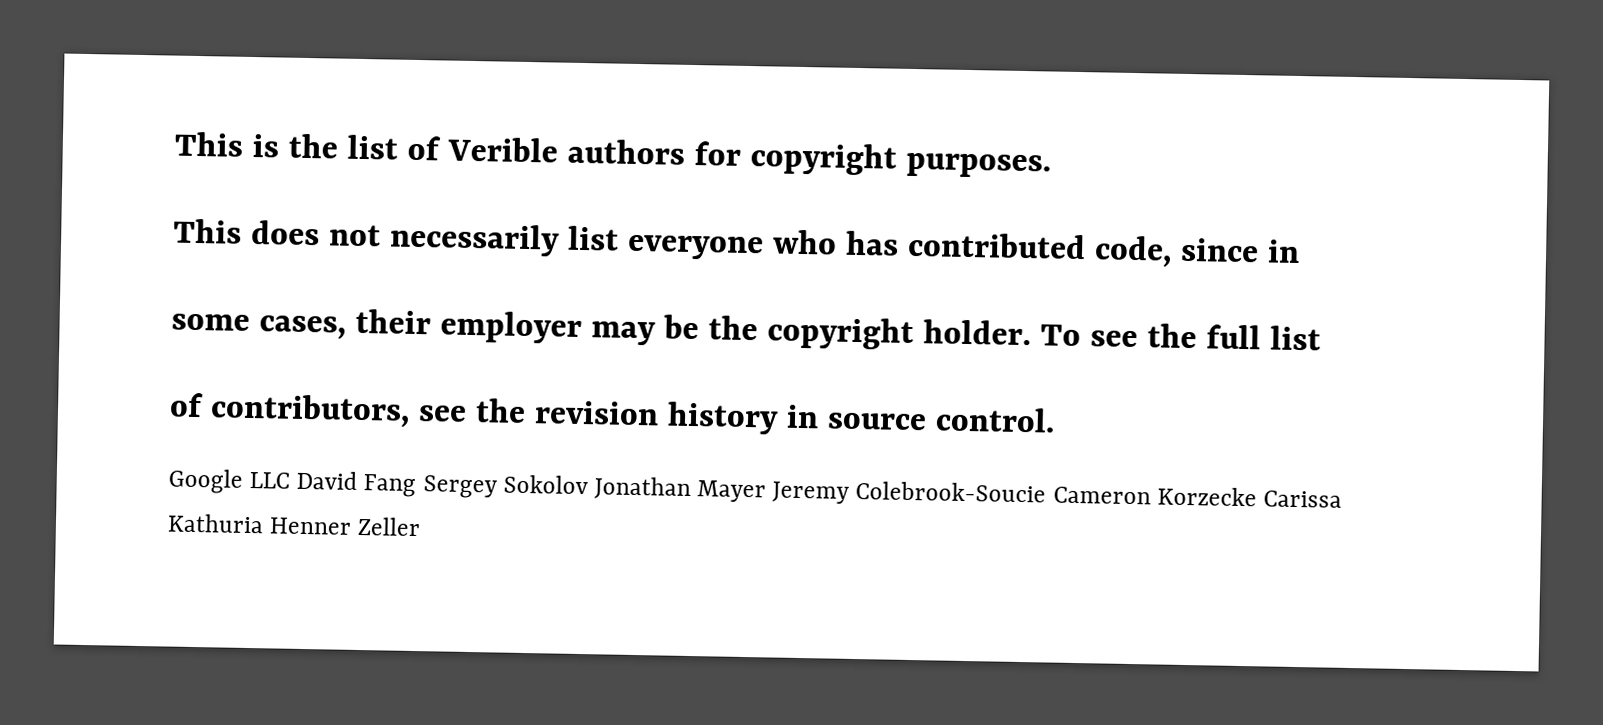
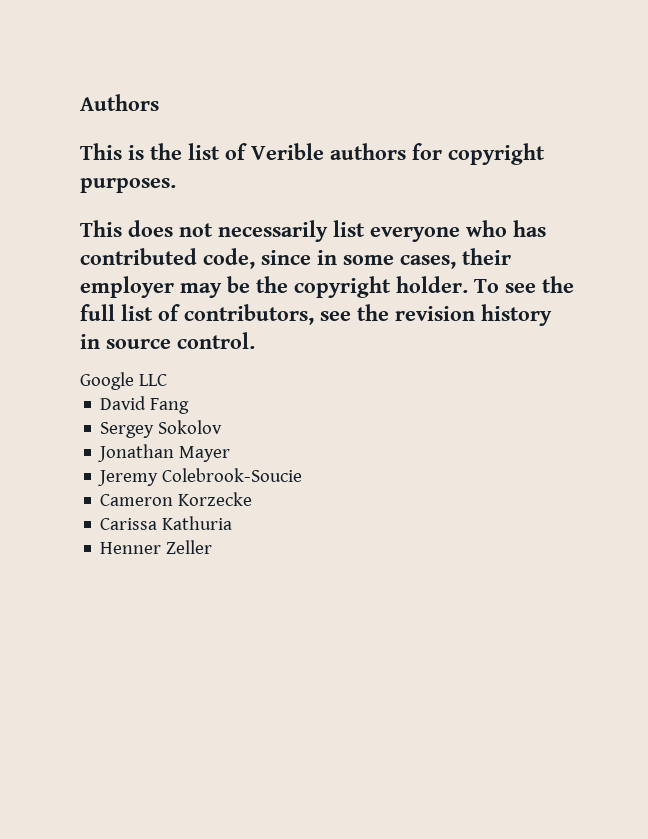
+ Authors
- This does not necessarily list everyone who has contributed code, since in
- some cases, their employer may be the copyright holder.
+ This does not necessarily list everyone who has contributed code, since in some cases, their employer may be the copyright holder.
- To see the full list
- of contributors, see the revision history in source control.
+ To see the full list of contributors, see the revision history in source control.
- Google LLC David Fang Sergey Sokolov Jonathan Mayer Jeremy Colebrook-Soucie Cameron Korzecke Carissa Kathuria Henner Zeller
+ Google LLC
+ David Fang
+ Sergey Sokolov
+ Jonathan Mayer
+ Jeremy Colebrook-Soucie
+ Cameron Korzecke
+ Carissa Kathuria
+ Henner Zeller

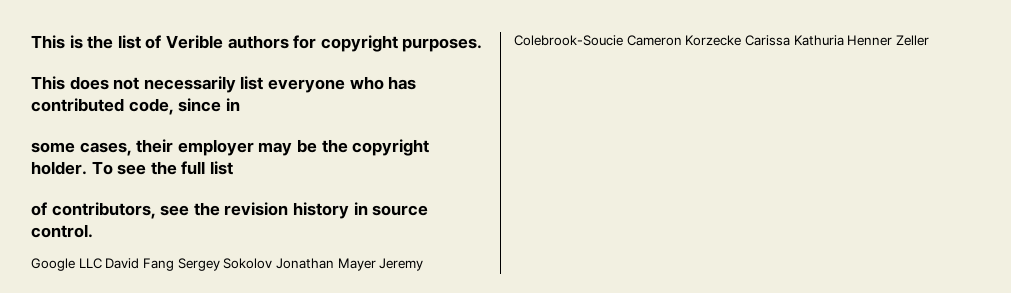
- Authors
- This does not necessarily list everyone who has contributed code, since in some cases, their employer may be the copyright holder.
+ This does not necessarily list everyone who has contributed code, since in
+ some cases, their employer may be the copyright holder.
- To see the full list of contributors, see the revision history in source control.
+ To see the full list
+ of contributors, see the revision history in source control.
- Google LLC
- David Fang
- Sergey Sokolov
- Jonathan Mayer
- Jeremy Colebrook-Soucie
- Cameron Korzecke
- Carissa Kathuria
- Henner Zeller
+ Google LLC David Fang Sergey Sokolov Jonathan Mayer Jeremy Colebrook-Soucie Cameron Korzecke Carissa Kathuria Henner Zeller

